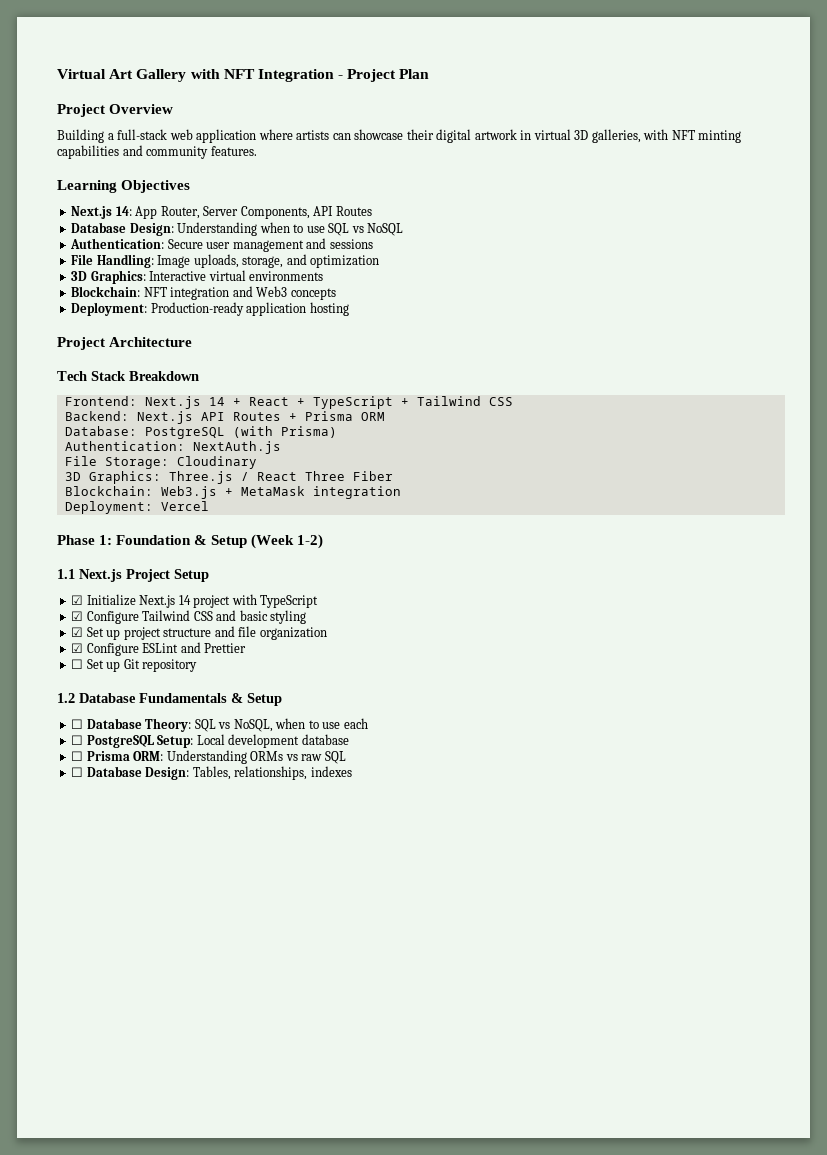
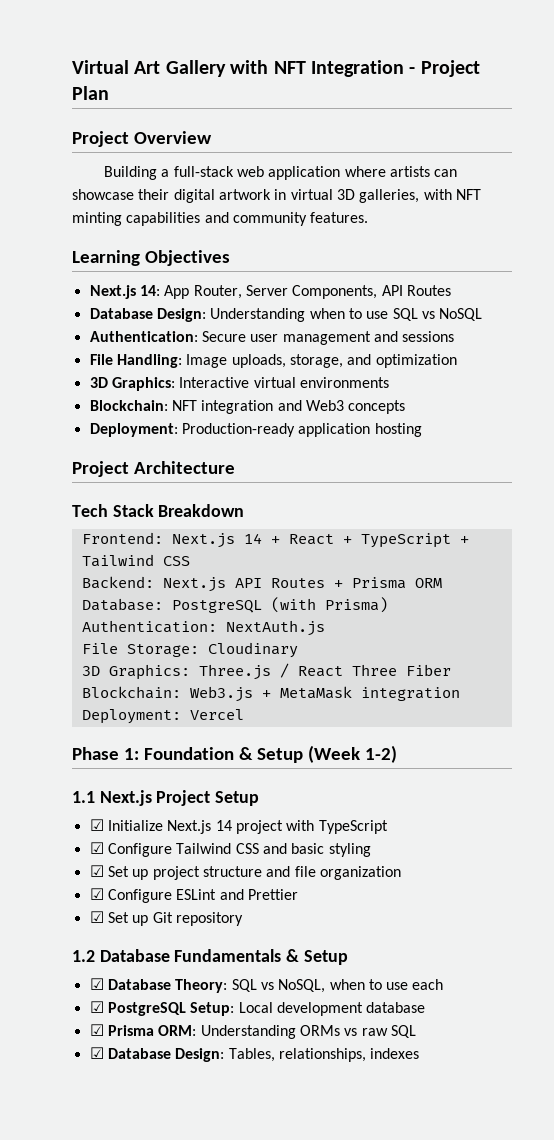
- ☐ Set up Git repository
+ ☑ Set up Git repository
- ☐ Database Theory: SQL vs NoSQL, when to use each
+ ☑ Database Theory: SQL vs NoSQL, when to use each
- ☐ PostgreSQL Setup: Local development database
+ ☑ PostgreSQL Setup: Local development database
- ☐ Prisma ORM: Understanding ORMs vs raw SQL
+ ☑ Prisma ORM: Understanding ORMs vs raw SQL
- ☐ Database Design: Tables, relationships, indexes
+ ☑ Database Design: Tables, relationships, indexes

